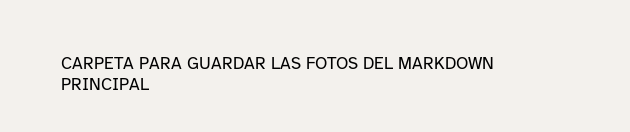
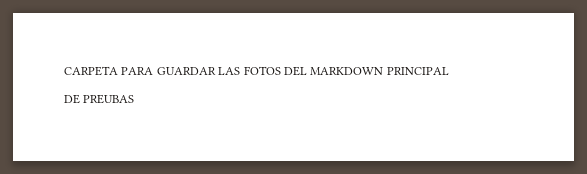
+ DE PREUBAS

